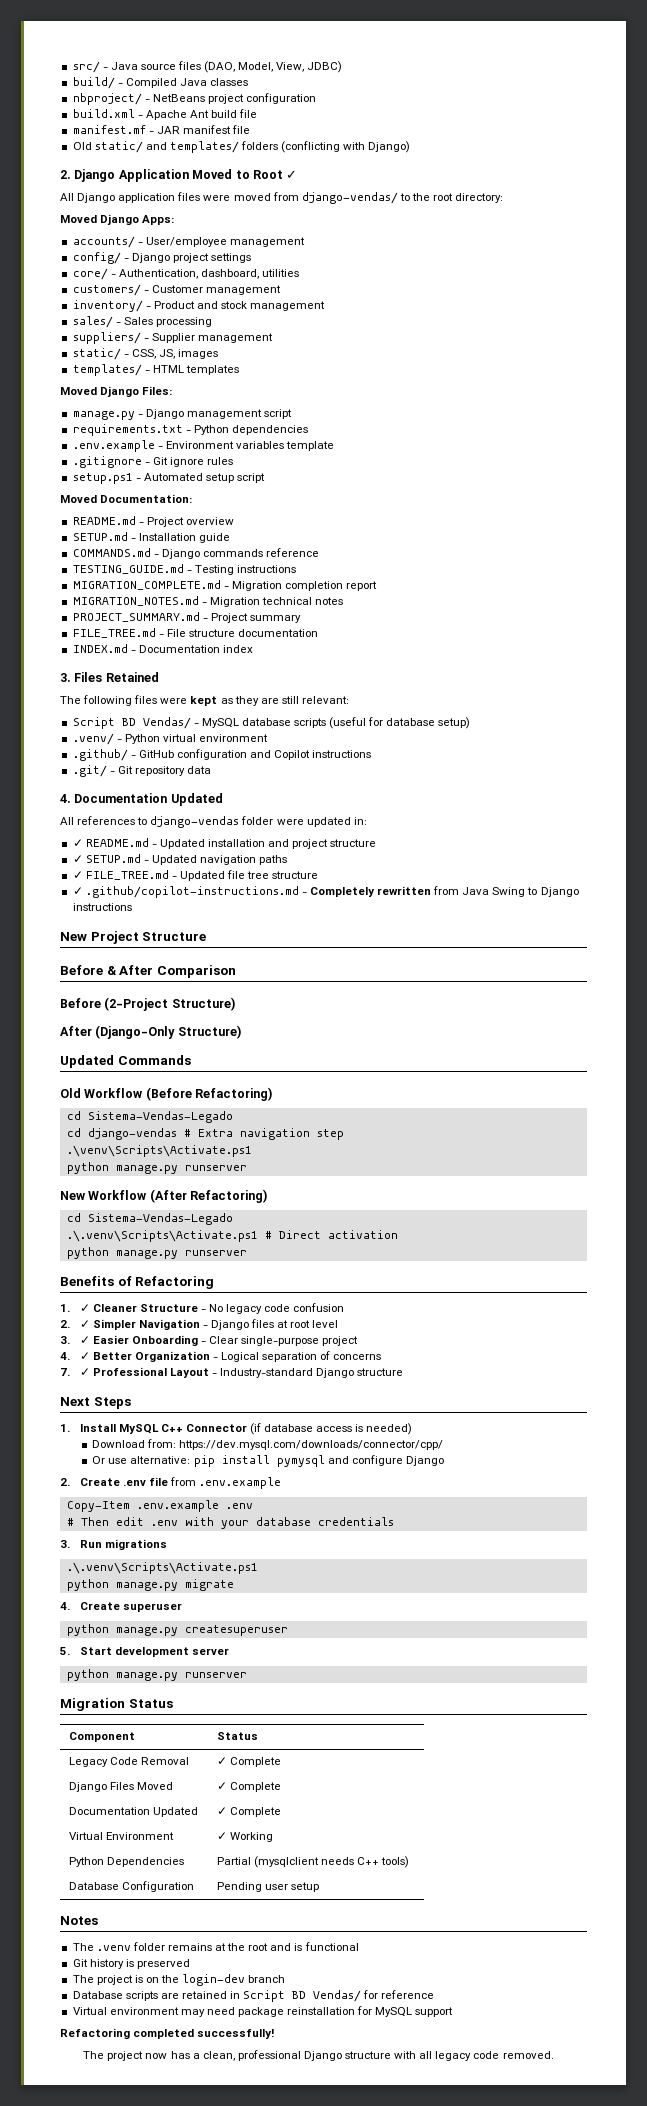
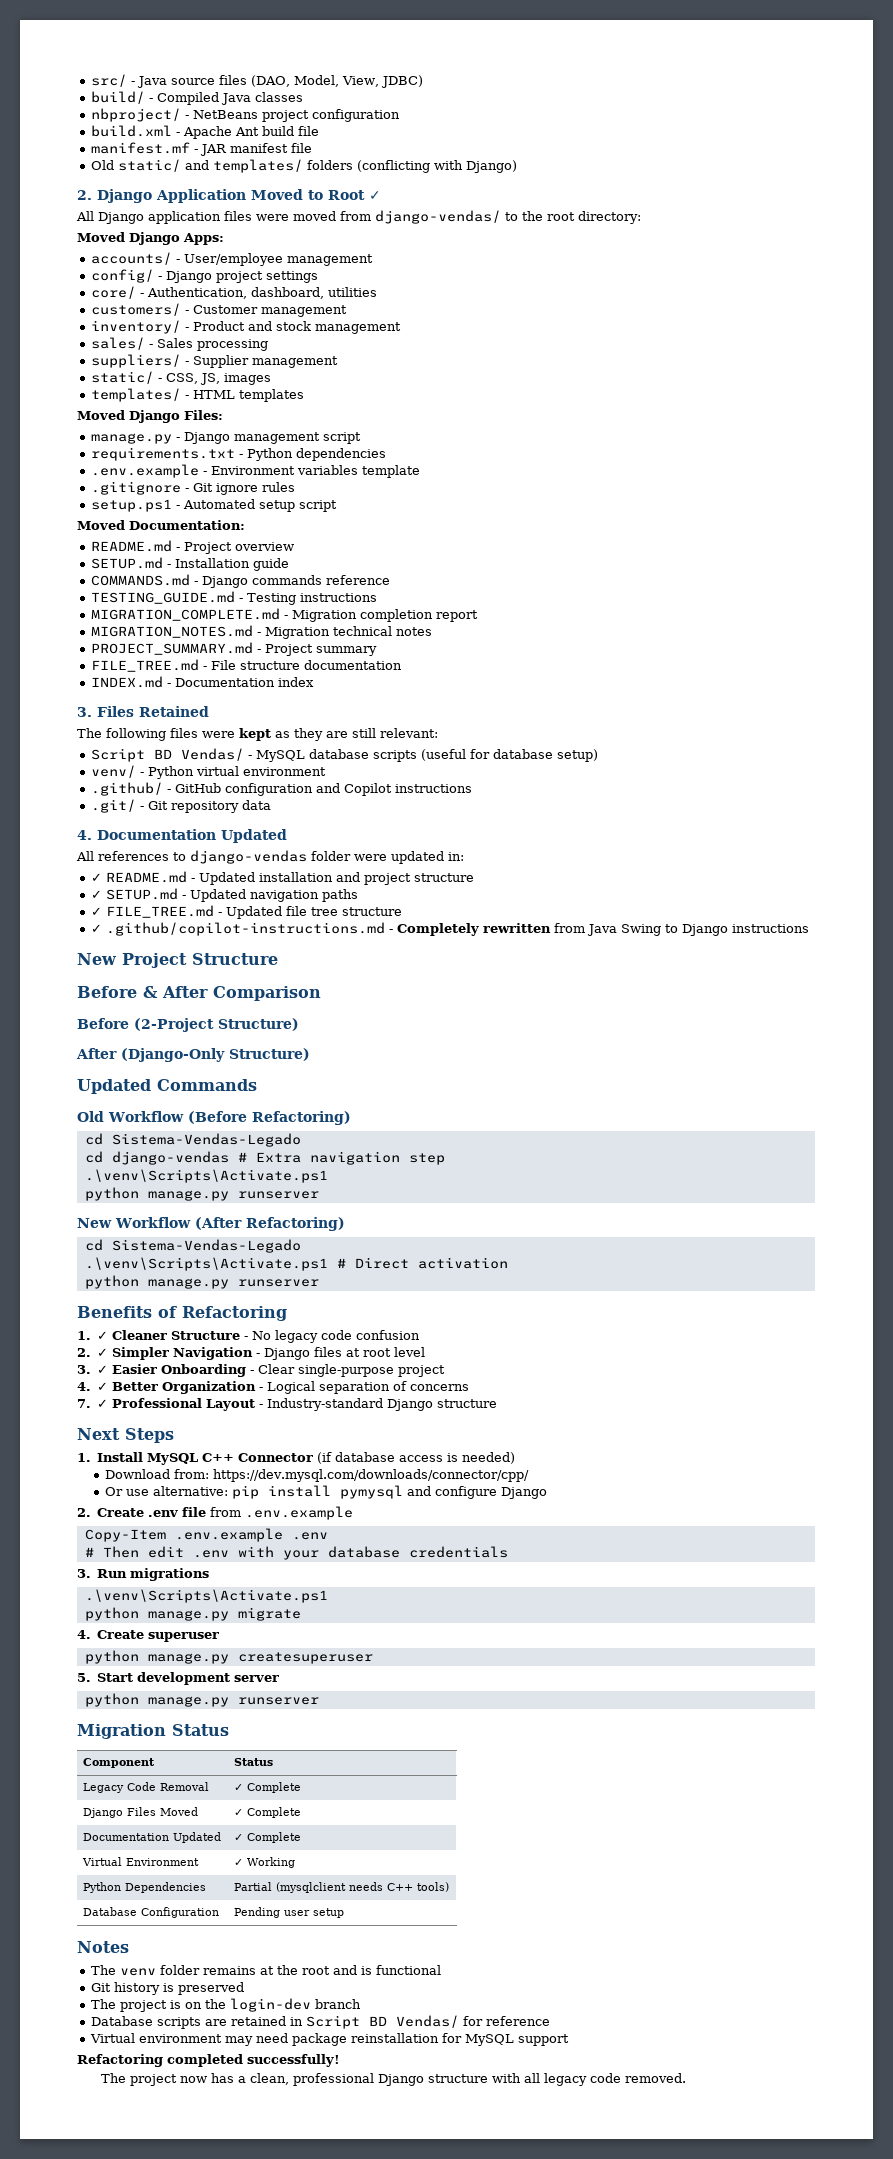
- .venv/ - Python virtual environment
+ venv/ - Python virtual environment
- .\.venv\Scripts\Activate.ps1 # Direct activation
+ .\venv\Scripts\Activate.ps1 # Direct activation
  3. Run migrations
- .\.venv\Scripts\Activate.ps1
+ .\venv\Scripts\Activate.ps1
- The .venv folder remains at the root and is functional
+ The venv folder remains at the root and is functional

